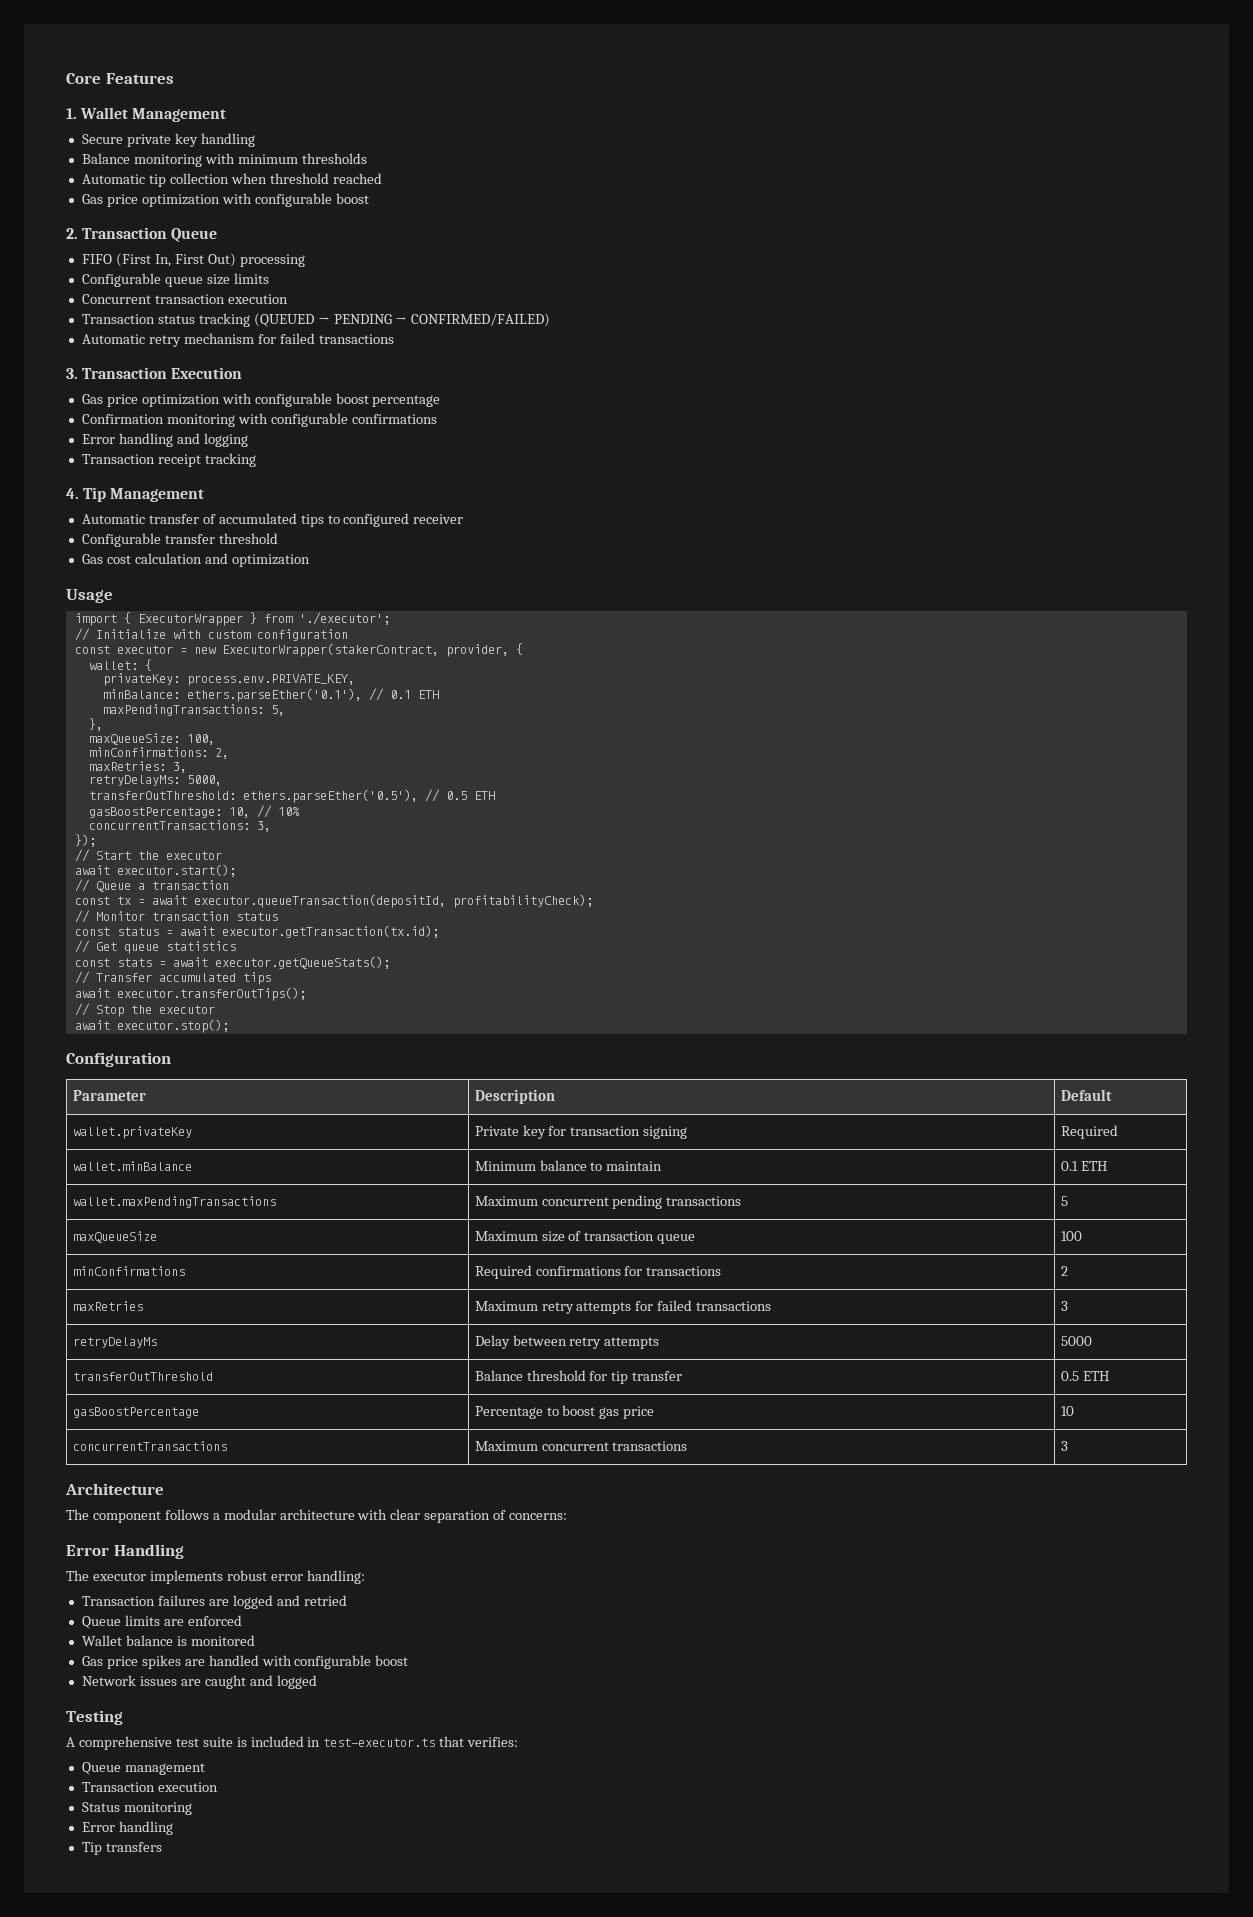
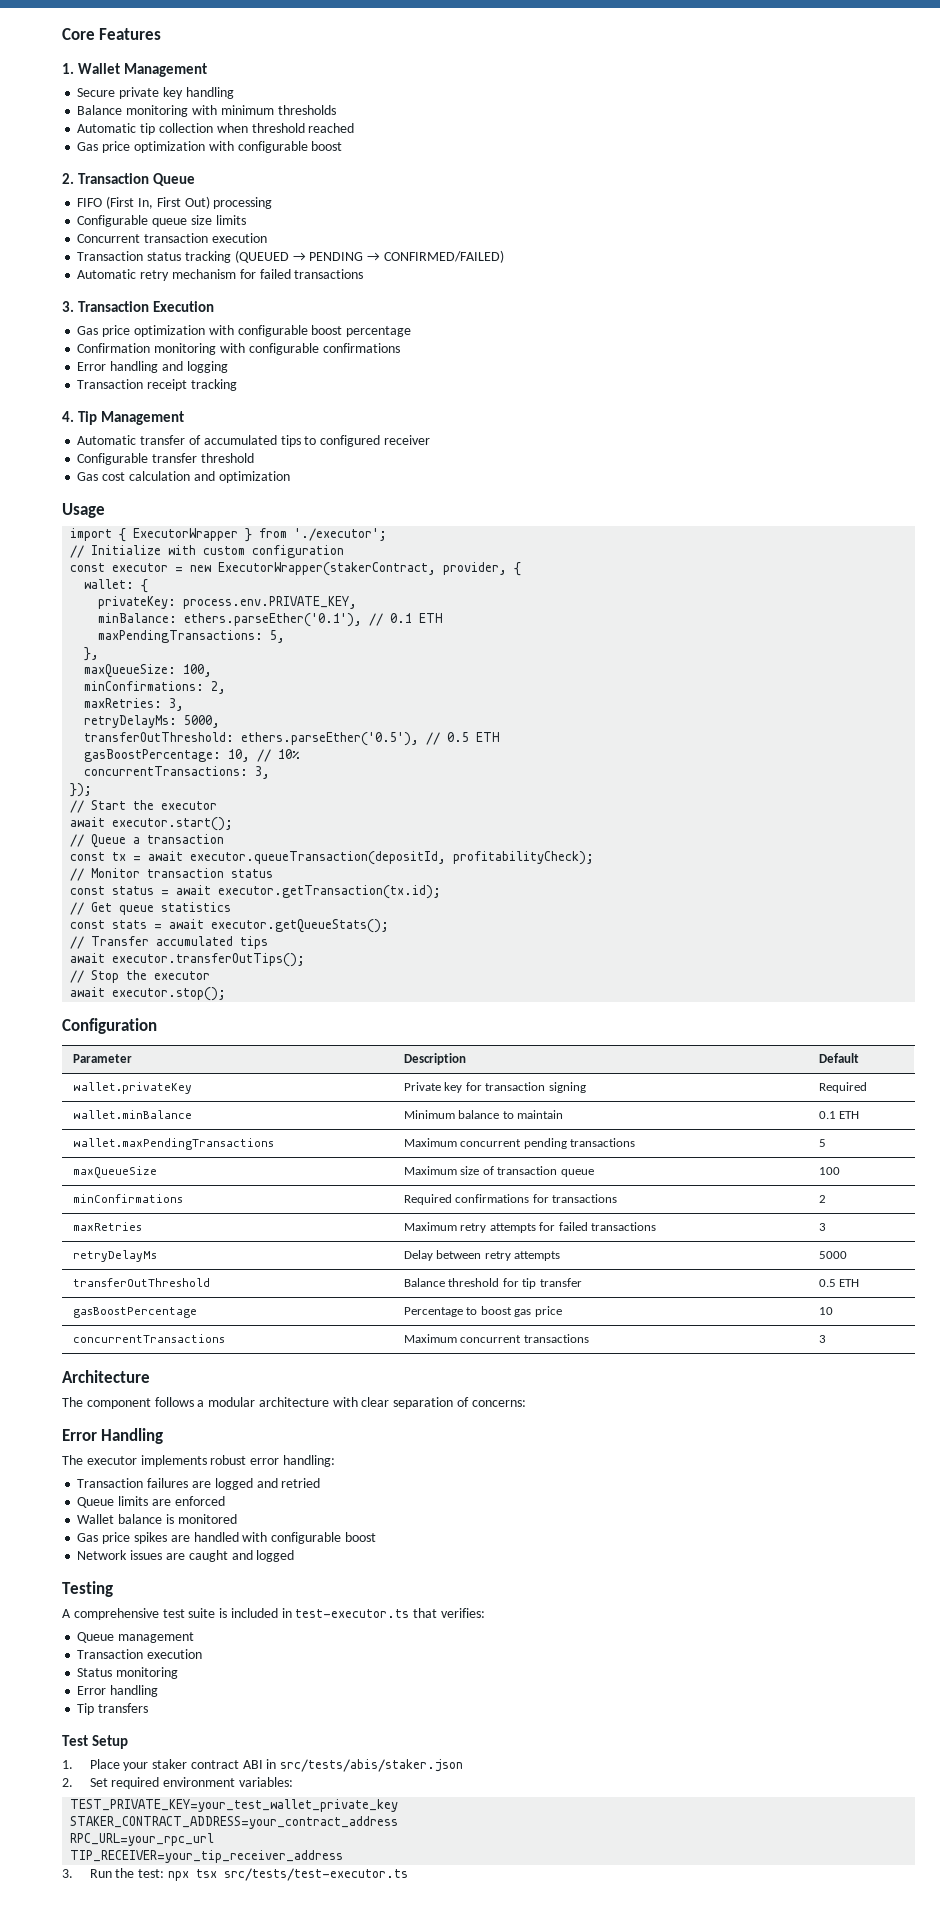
+ Test Setup
+ 1. Place your staker contract ABI in src/tests/abis/staker.json
+ 2. Set required environment variables:
+ TEST_PRIVATE_KEY=your_test_wallet_private_key
+ STAKER_CONTRACT_ADDRESS=your_contract_address
+ RPC_URL=your_rpc_url
+ TIP_RECEIVER=your_tip_receiver_address
+ 3. Run the test: npx tsx src/tests/test-executor.ts

